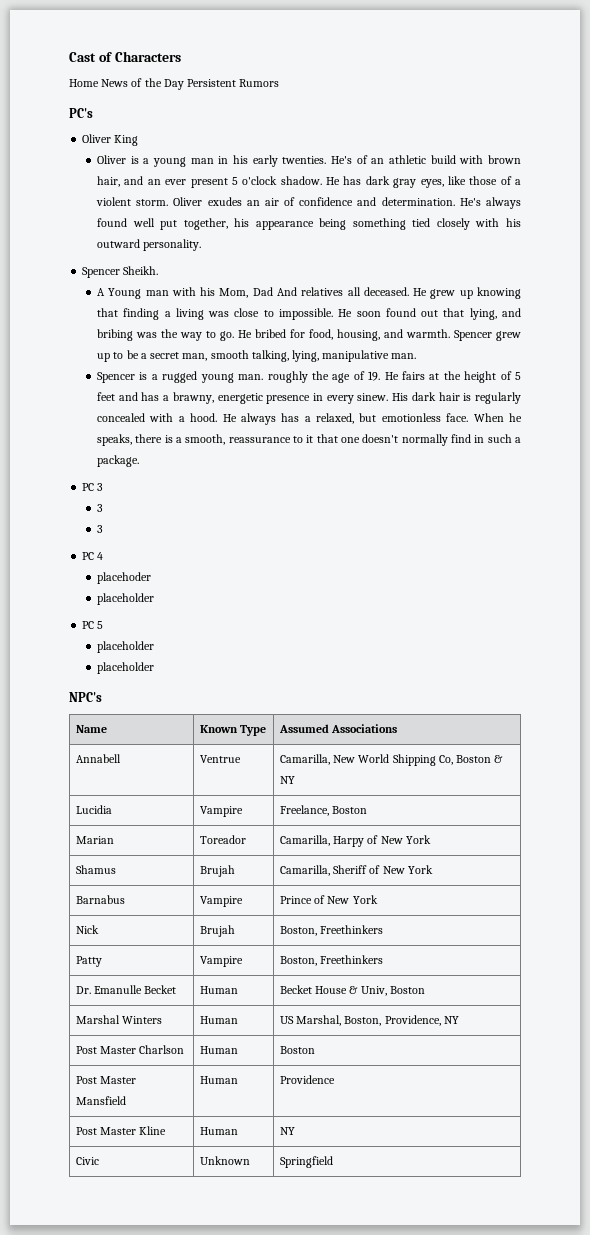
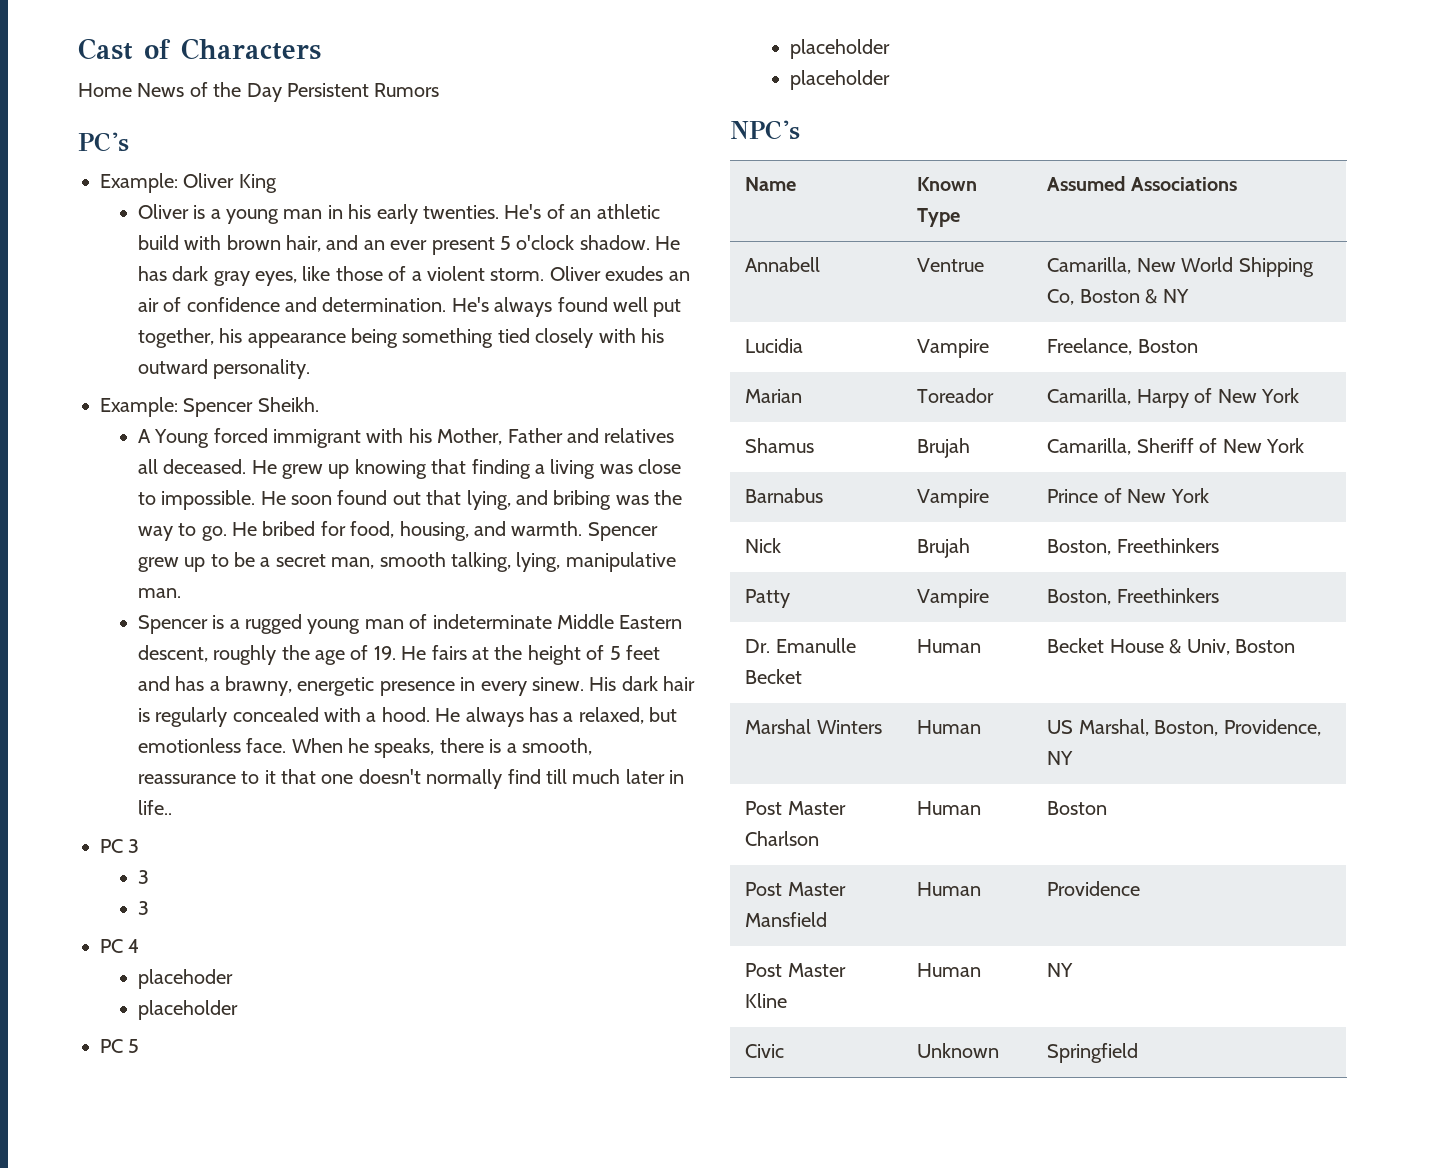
- Oliver King
+ Example: Oliver King
- Spencer Sheikh.
+ Example: Spencer Sheikh.
- A Young man with his Mom, Dad And relatives all deceased.
+ A Young forced immigrant with his Mother, Father and relatives all deceased.
- Spencer is a rugged young man. roughly the age of 19. He fairs at the height of 5 feet and has a brawny, energetic presence in every sinew.
+ Spencer is a rugged young man of indeterminate Middle Eastern descent, roughly the age of 19. He fairs at the height of 5 feet and has a brawny, energetic presence in every sinew.
- When he speaks, there is a smooth, reassurance to it that one doesn't normally find in such a package.
+ When he speaks, there is a smooth, reassurance to it that one doesn't normally find till much later in life..

